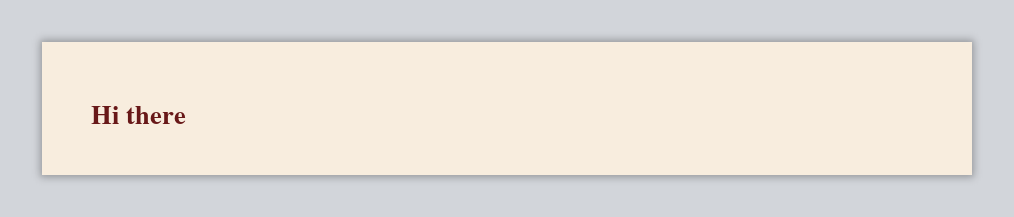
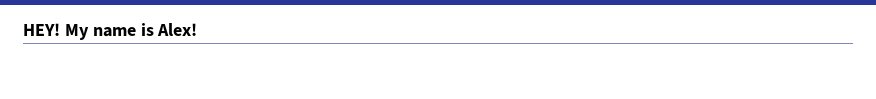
- Hi there
+ HEY! My name is Alex!

